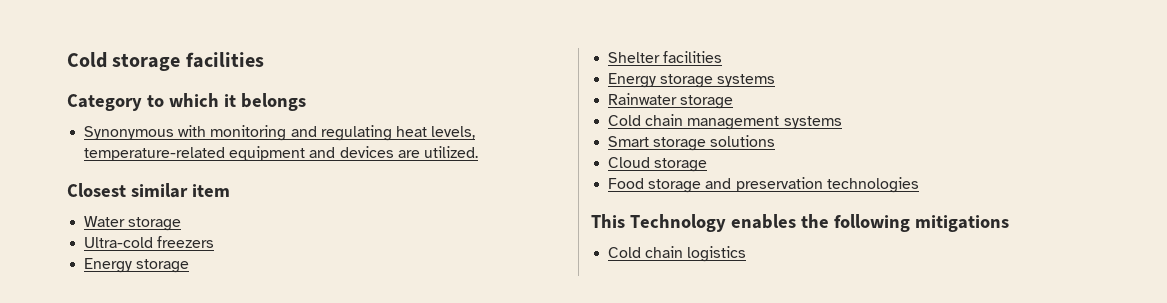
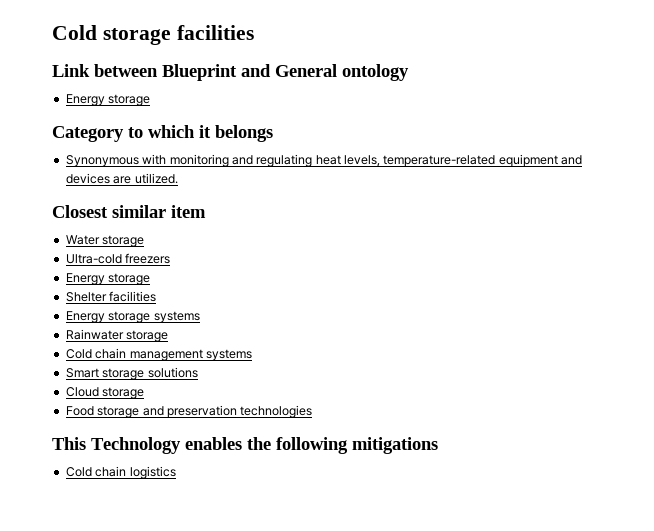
+ Link between Blueprint and General ontology
+ Energy storage

